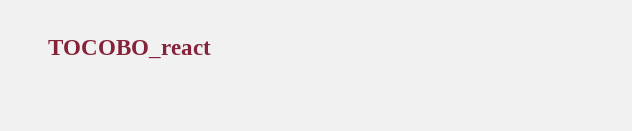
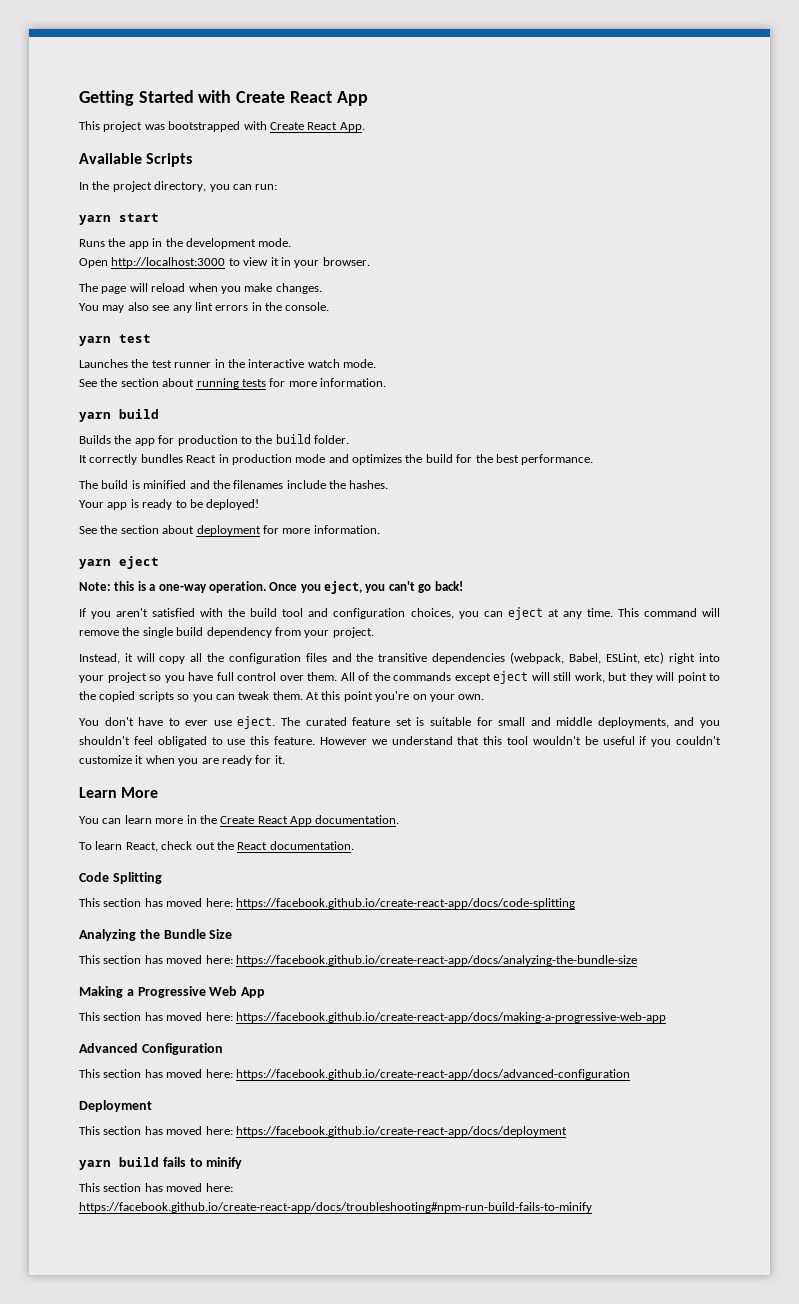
- TOCOBO_react
+ Getting Started with Create React App
+ This project was bootstrapped with Create React App.
+ Available Scripts
+ In the project directory, you can run:
+ yarn start
+ Runs the app in the development mode.
+ Open http://localhost:3000 to view it in your browser.
+ The page will reload when you make changes.
+ You may also see any lint errors in the console.
+ yarn test
+ Launches the test runner in the interactive watch mode.
+ See the section about running tests for more information.
+ yarn build
+ Builds the app for production to the build folder.
+ It correctly bundles React in production mode and optimizes the build for the best performance.
+ The build is minified and the filenames include the hashes.
+ Your app is ready to be deployed!
+ See the section about deployment for more information.
+ yarn eject
+ Note: this is a one-way operation. Once you eject, you can't go back!
+ If you aren't satisfied with the build tool and configuration choices, you can eject at any time. This command will remove the single build dependency from your project.
+ Instead, it will copy all the configuration files and the transitive dependencies (webpack, Babel, ESLint, etc) right into your project so you have full control over them. All of the commands except eject will still work, but they will point to the copied scripts so you can tweak them. At this point you're on your own.
+ You don't have to ever use eject. The curated feature set is suitable for small and middle deployments, and you shouldn't feel obligated to use this feature. However we understand that this tool wouldn't be useful if you couldn't customize it when you are ready for it.
+ Learn More
+ You can learn more in the Create React App documentation.
+ To learn React, check out the React documentation.
+ Code Splitting
+ This section has moved here: https://facebook.github.io/create-react-app/docs/code-splitting
+ Analyzing the Bundle Size
+ This section has moved here: https://facebook.github.io/create-react-app/docs/analyzing-the-bundle-size
+ Making a Progressive Web App
+ This section has moved here: https://facebook.github.io/create-react-app/docs/making-a-progressive-web-app
+ Advanced Configuration
+ This section has moved here: https://facebook.github.io/create-react-app/docs/advanced-configuration
+ Deployment
+ This section has moved here: https://facebook.github.io/create-react-app/docs/deployment
+ yarn build fails to minify
+ This section has moved here: https://facebook.github.io/create-react-app/docs/troubleshooting#npm-run-build-fails-to-minify

